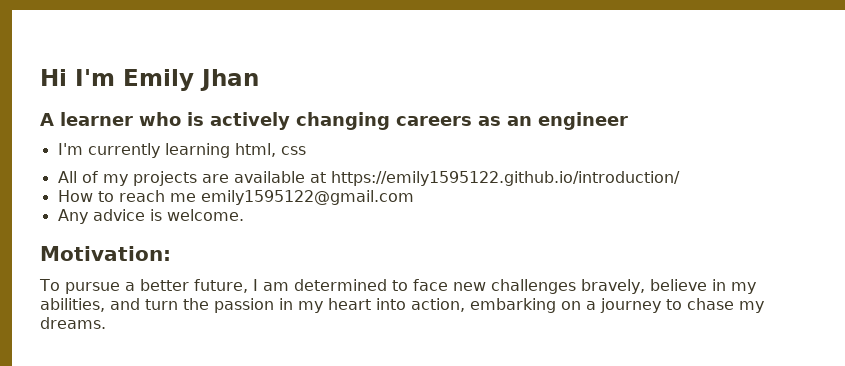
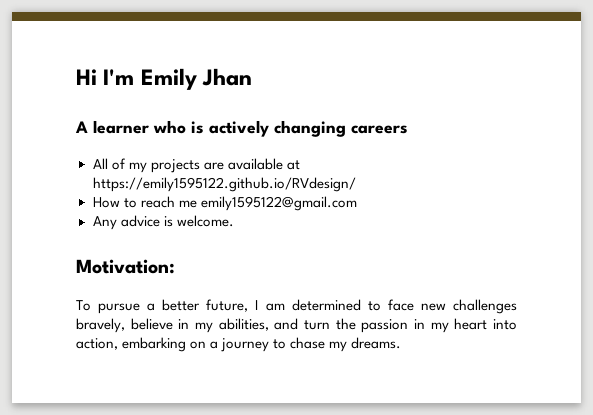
- A learner who is actively changing careers as an engineer
- I'm currently learning html, css
+ A learner who is actively changing careers
- All of my projects are available at https://emily1595122.github.io/introduction/
+ All of my projects are available at https://emily1595122.github.io/RVdesign/

